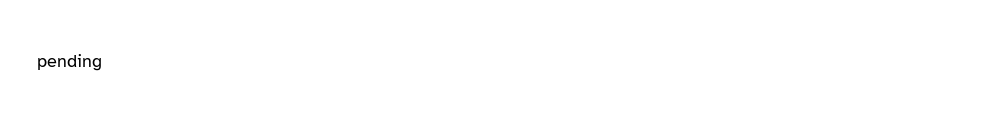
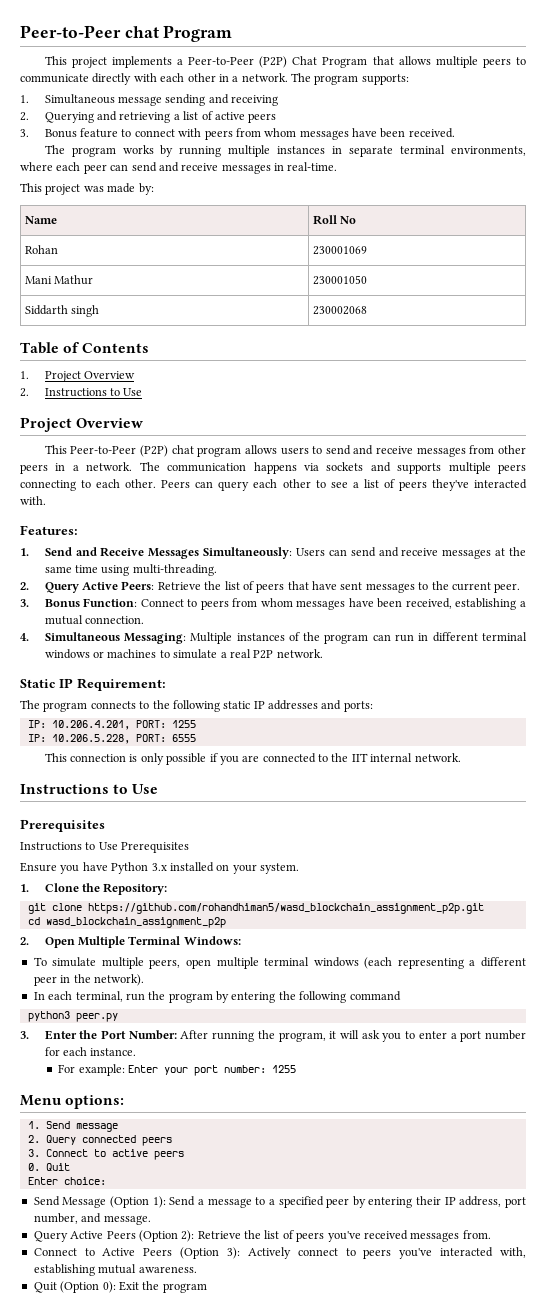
- pending
+ Peer-to-Peer chat Program
+ This project implements a Peer-to-Peer (P2P) Chat Program that allows multiple peers to communicate directly with each other in a network. The program supports:
+ 1. Simultaneous message sending and receiving
+ 2. Querying and retrieving a list of active peers
+ 3. Bonus feature to connect with peers from whom messages have been received.
+ The program works by running multiple instances in separate terminal environments, where each peer can send and receive messages in real-time.
+ This project was made by:
+ Name | Roll No
+ Rohan | 230001069
+ Mani Mathur | 230001050
+ Siddarth singh | 230002068
+ Table of Contents
+ 1. Project Overview
+ 2. Instructions to Use
+ Project Overview
+ This Peer-to-Peer (P2P) chat program allows users to send and receive messages from other peers in a network. The communication happens via sockets and supports multiple peers connecting to each other. Peers can query each other to see a list of peers they've interacted with.
+ Features:
+ 1. Send and Receive Messages Simultaneously: Users can send and receive messages at the same time using multi-threading.
+ 2. Query Active Peers: Retrieve the list of peers that have sent messages to the current peer.
+ 3. Bonus Function: Connect to peers from whom messages have been received, establishing a mutual connection.
+ 4. Simultaneous Messaging: Multiple instances of the program can run in different terminal windows or machines to simulate a real P2P network.
+ Static IP Requirement:
+ The program connects to the following static IP addresses and ports:
+ IP: 10.206.4.201, PORT: 1255
+ IP: 10.206.5.228, PORT: 6555
+ This connection is only possible if you are connected to the IIT internal network.
+ Instructions to Use
+ Prerequisites
+ Instructions to Use Prerequisites
+ Ensure you have Python 3.x installed on your system.
+ 1. Clone the Repository:
+ git clone https://github.com/rohandhiman5/wasd_blockchain_assignment_p2p.git
+ cd wasd_blockchain_assignment_p2p
+ 2. Open Multiple Terminal Windows:
+ To simulate multiple peers, open multiple terminal windows (each representing a different peer in the network).
+ In each terminal, run the program by entering the following command
+ python3 peer.py
+ 3. Enter the Port Number: After running the program, it will ask you to enter a port number for each instance.
+ For example: Enter your port number: 1255
+ Menu options:
+ 1. Send message
+ 2. Query connected peers
+ 3. Connect to active peers
+ 0. Quit
+ Enter choice:
+ Send Message (Option 1): Send a message to a specified peer by entering their IP address, port number, and message.
+ Query Active Peers (Option 2): Retrieve the list of peers you've received messages from.
+ Connect to Active Peers (Option 3): Actively connect to peers you've interacted with, establishing mutual awareness.
+ Quit (Option 0): Exit the program

